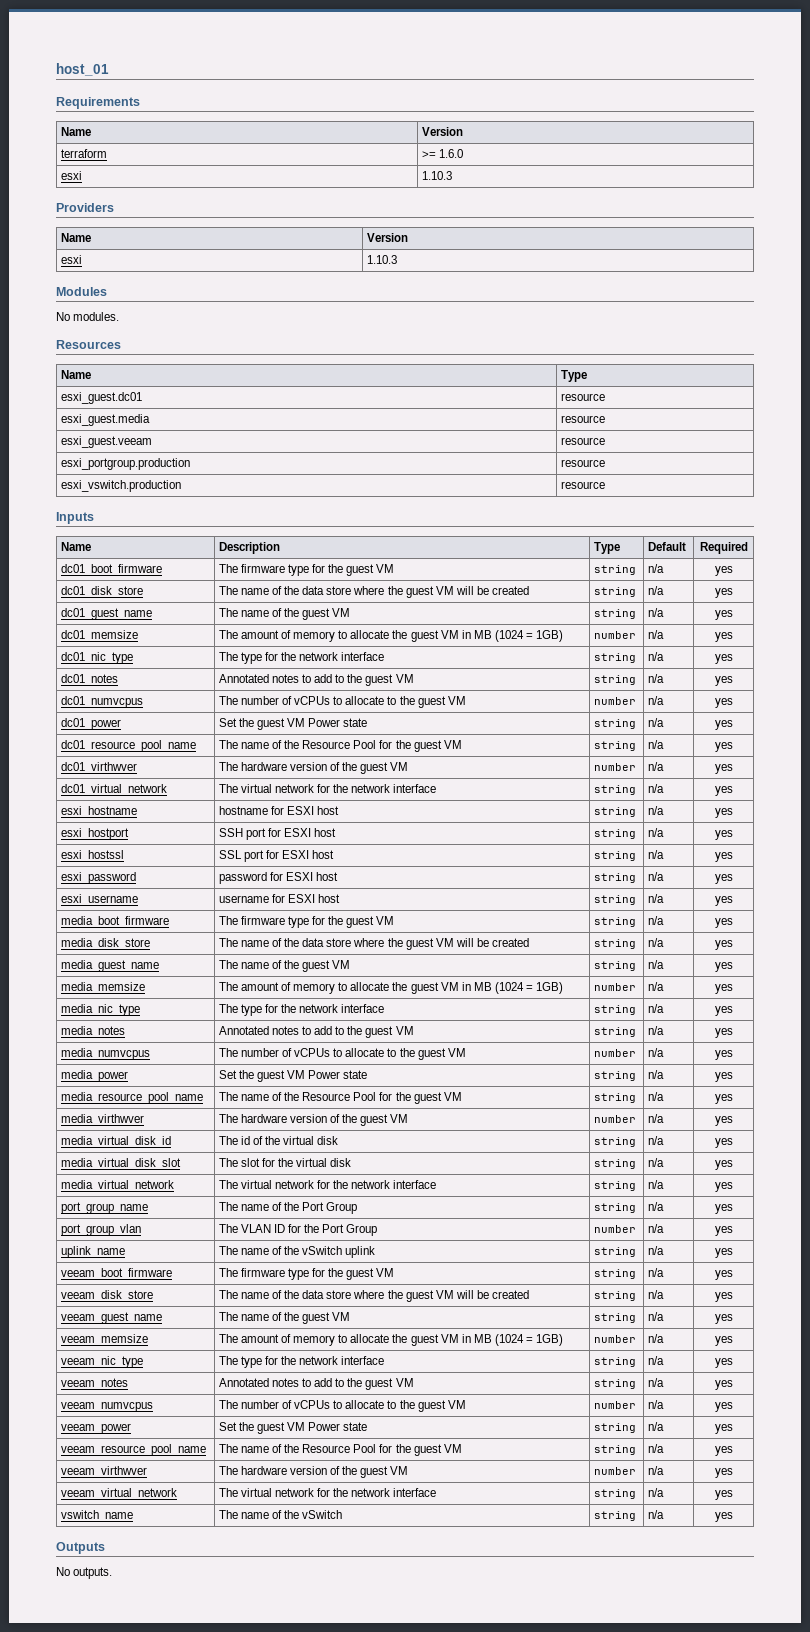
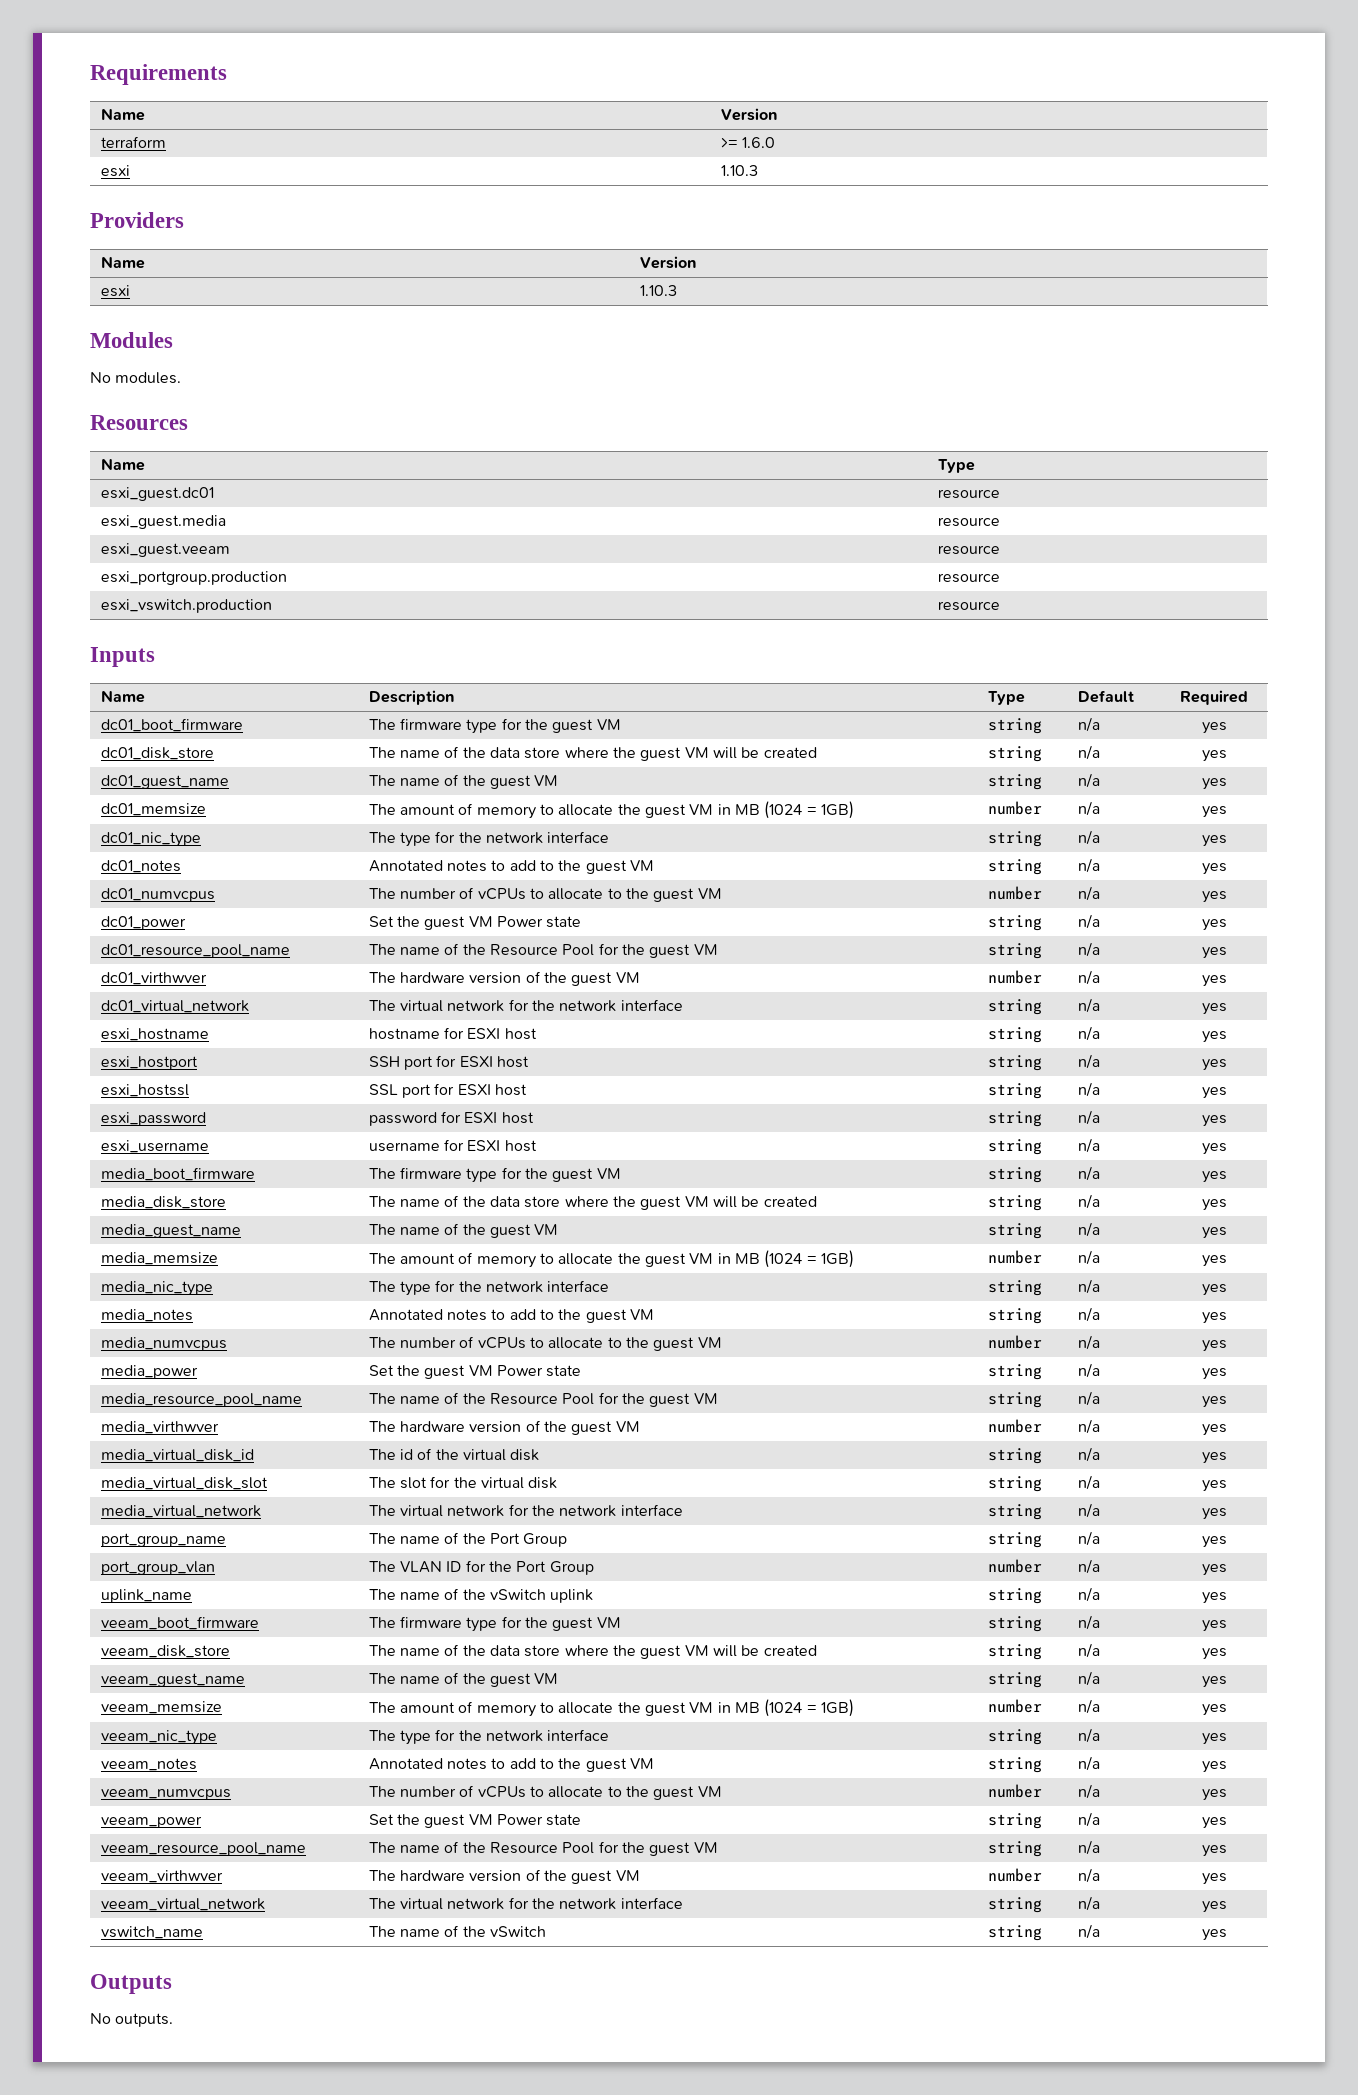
- host_01

